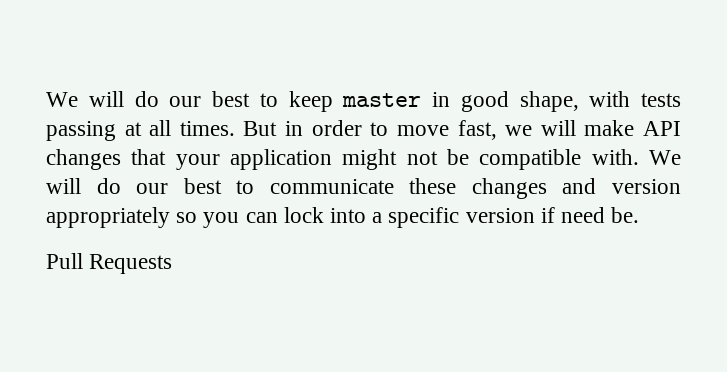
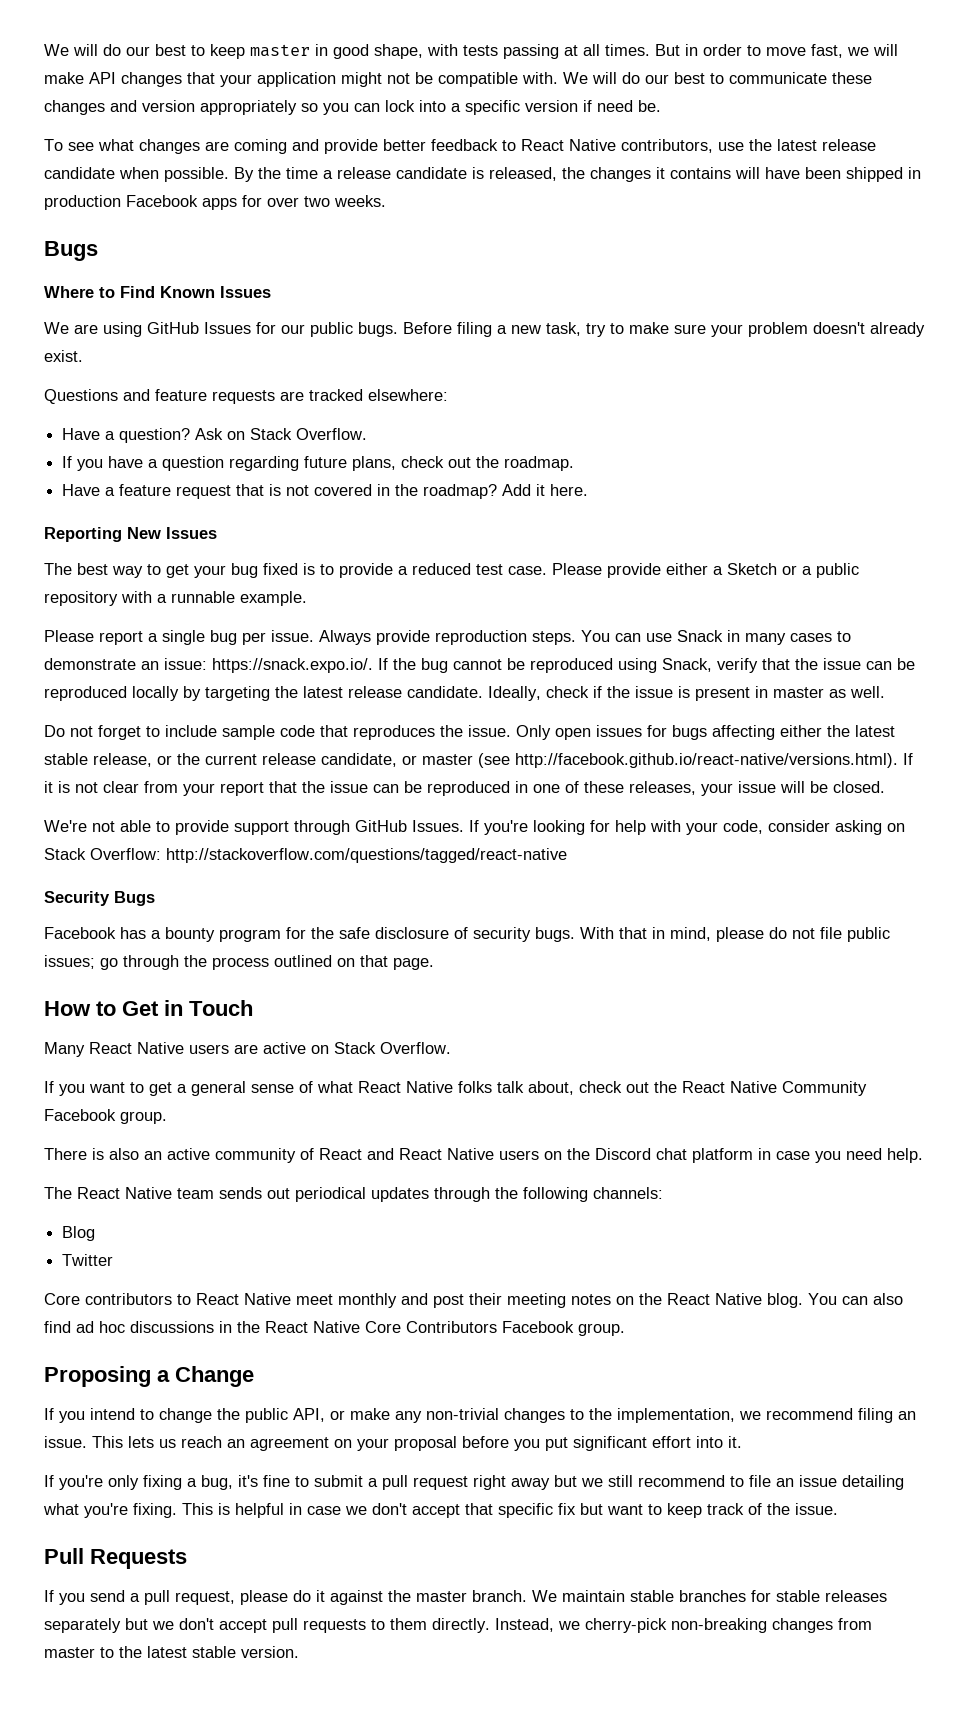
+ To see what changes are coming and provide better feedback to React Native contributors, use the latest release candidate when possible. By the time a release candidate is released, the changes it contains will have been shipped in production Facebook apps for over two weeks.
+ Bugs
+ Where to Find Known Issues
+ We are using GitHub Issues for our public bugs. Before filing a new task, try to make sure your problem doesn't already exist.
+ Questions and feature requests are tracked elsewhere:
+ Have a question? Ask on Stack Overflow.
+ If you have a question regarding future plans, check out the roadmap.
+ Have a feature request that is not covered in the roadmap? Add it here.
+ Reporting New Issues
+ The best way to get your bug fixed is to provide a reduced test case. Please provide either a Sketch or a public repository with a runnable example.
+ Please report a single bug per issue. Always provide reproduction steps. You can use Snack in many cases to demonstrate an issue: https://snack.expo.io/. If the bug cannot be reproduced using Snack, verify that the issue can be reproduced locally by targeting the latest release candidate. Ideally, check if the issue is present in master as well.
+ Do not forget to include sample code that reproduces the issue. Only open issues for bugs affecting either the latest stable release, or the current release candidate, or master (see http://facebook.github.io/react-native/versions.html). If it is not clear from your report that the issue can be reproduced in one of these releases, your issue will be closed.
+ We're not able to provide support through GitHub Issues. If you're looking for help with your code, consider asking on Stack Overflow: http://stackoverflow.com/questions/tagged/react-native
+ Security Bugs
+ Facebook has a bounty program for the safe disclosure of security bugs. With that in mind, please do not file public issues; go through the process outlined on that page.
+ How to Get in Touch
+ Many React Native users are active on Stack Overflow.
+ If you want to get a general sense of what React Native folks talk about, check out the React Native Community Facebook group.
+ There is also an active community of React and React Native users on the Discord chat platform in case you need help.
+ The React Native team sends out periodical updates through the following channels:
+ Blog
+ Twitter
+ Core contributors to React Native meet monthly and post their meeting notes on the React Native blog. You can also find ad hoc discussions in the React Native Core Contributors Facebook group.
+ Proposing a Change
+ If you intend to change the public API, or make any non-trivial changes to the implementation, we recommend filing an issue. This lets us reach an agreement on your proposal before you put significant effort into it.
+ If you're only fixing a bug, it's fine to submit a pull request right away but we still recommend to file an issue detailing what you're fixing. This is helpful in case we don't accept that specific fix but want to keep track of the issue.
  Pull Requests
+ If you send a pull request, please do it against the master branch. We maintain stable branches for stable releases separately but we don't accept pull requests to them directly. Instead, we cherry-pick non-breaking changes from master to the latest stable version.

